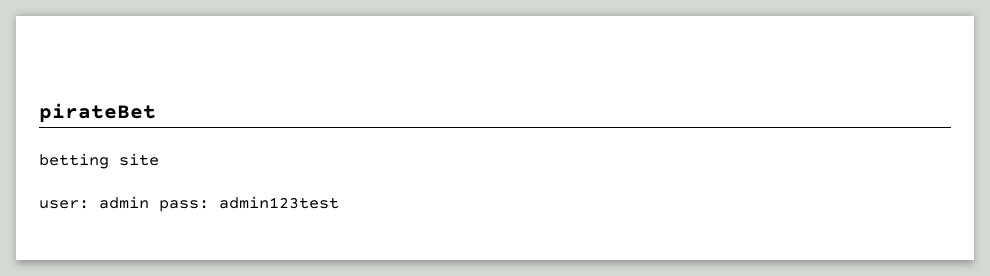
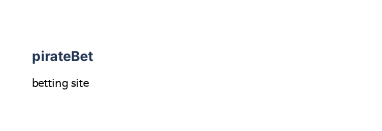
- user: admin pass: admin123test

